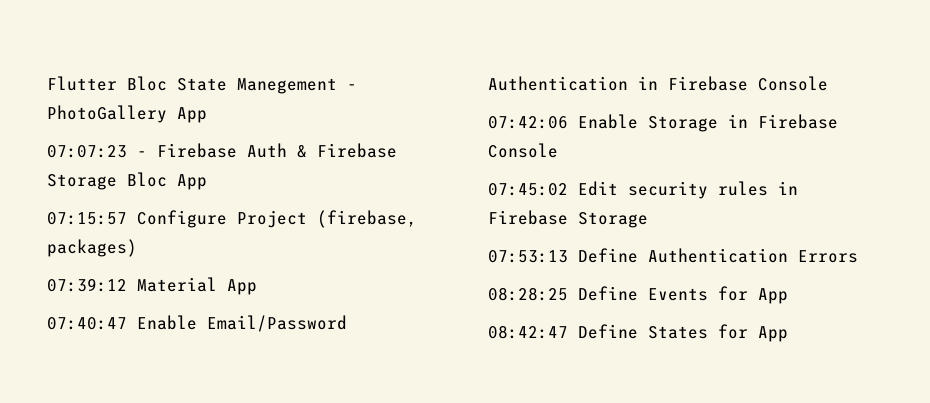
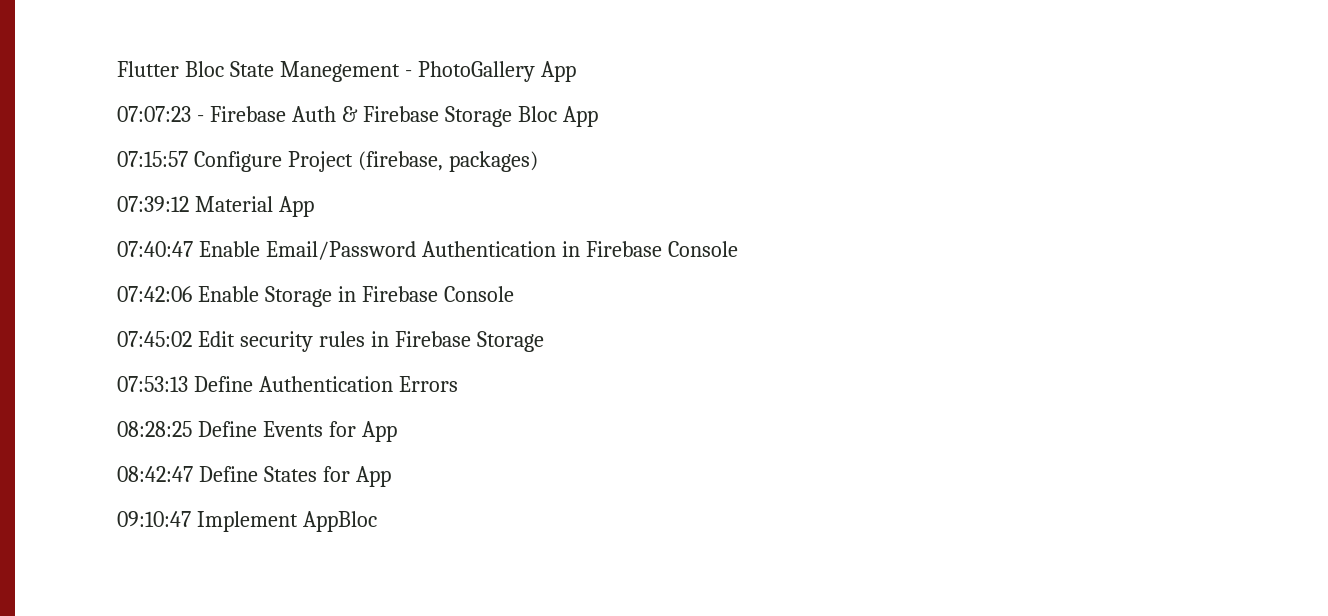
+ 09:10:47 Implement AppBloc

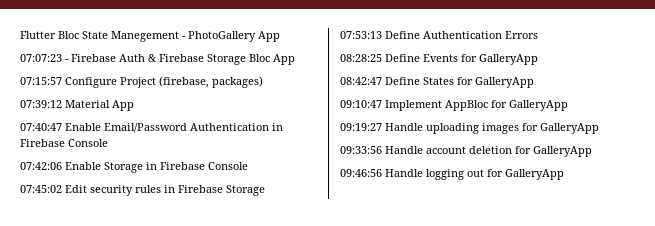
- 08:28:25 Define Events for App
+ 08:28:25 Define Events for GalleryApp
- 08:42:47 Define States for App
+ 08:42:47 Define States for GalleryApp
- 09:10:47 Implement AppBloc
+ 09:10:47 Implement AppBloc for GalleryApp
+ 09:19:27 Handle uploading images for GalleryApp
+ 09:33:56 Handle account deletion for GalleryApp
+ 09:46:56 Handle logging out for GalleryApp

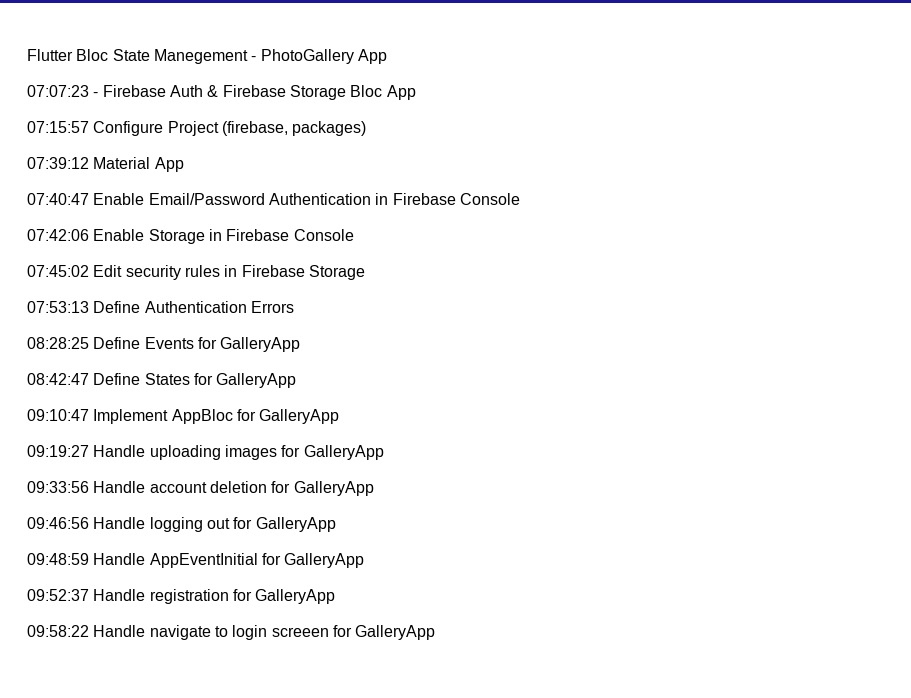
+ 09:48:59 Handle AppEventInitial for GalleryApp
+ 09:52:37 Handle registration for GalleryApp
+ 09:58:22 Handle navigate to login screeen for GalleryApp

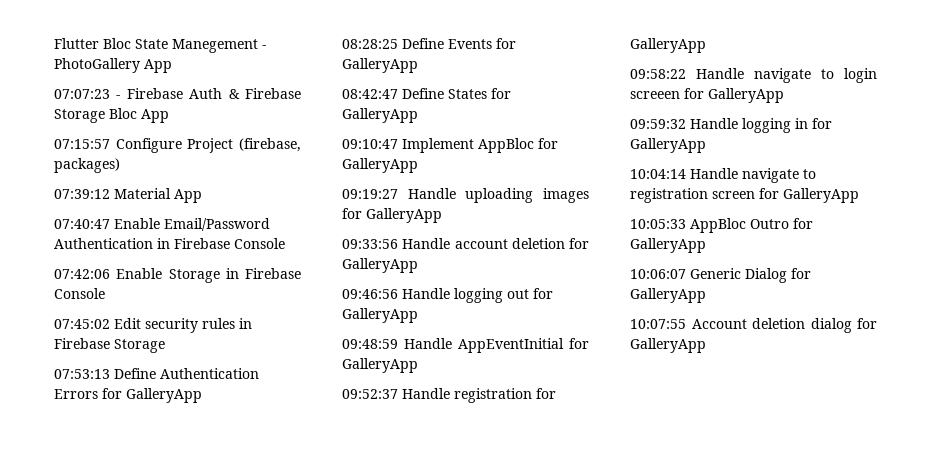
- 07:53:13 Define Authentication Errors
+ 07:53:13 Define Authentication Errors for GalleryApp
+ 09:59:32 Handle logging in for GalleryApp
+ 10:04:14 Handle navigate to registration screen for GalleryApp
+ 10:05:33 AppBloc Outro for GalleryApp
+ 10:06:07 Generic Dialog for GalleryApp
+ 10:07:55 Account deletion dialog for GalleryApp

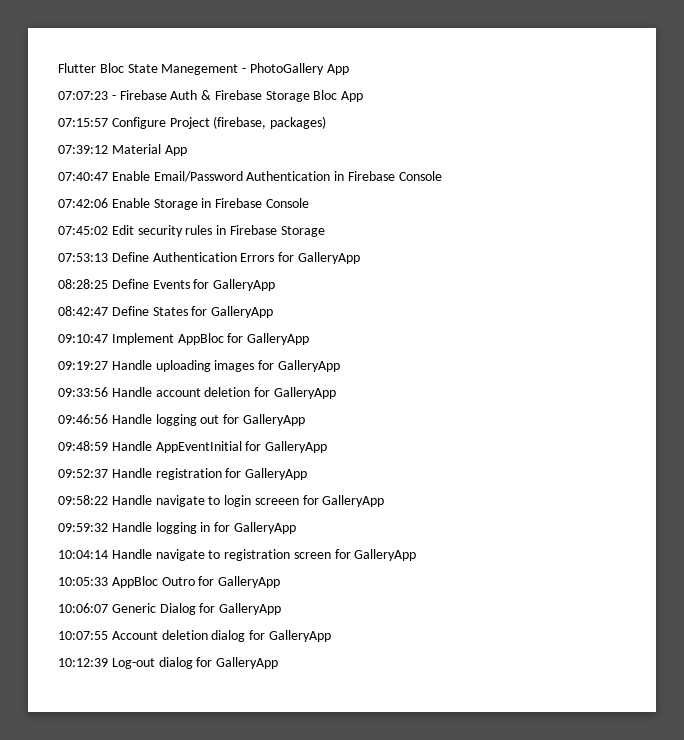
+ 10:12:39 Log-out dialog for GalleryApp

